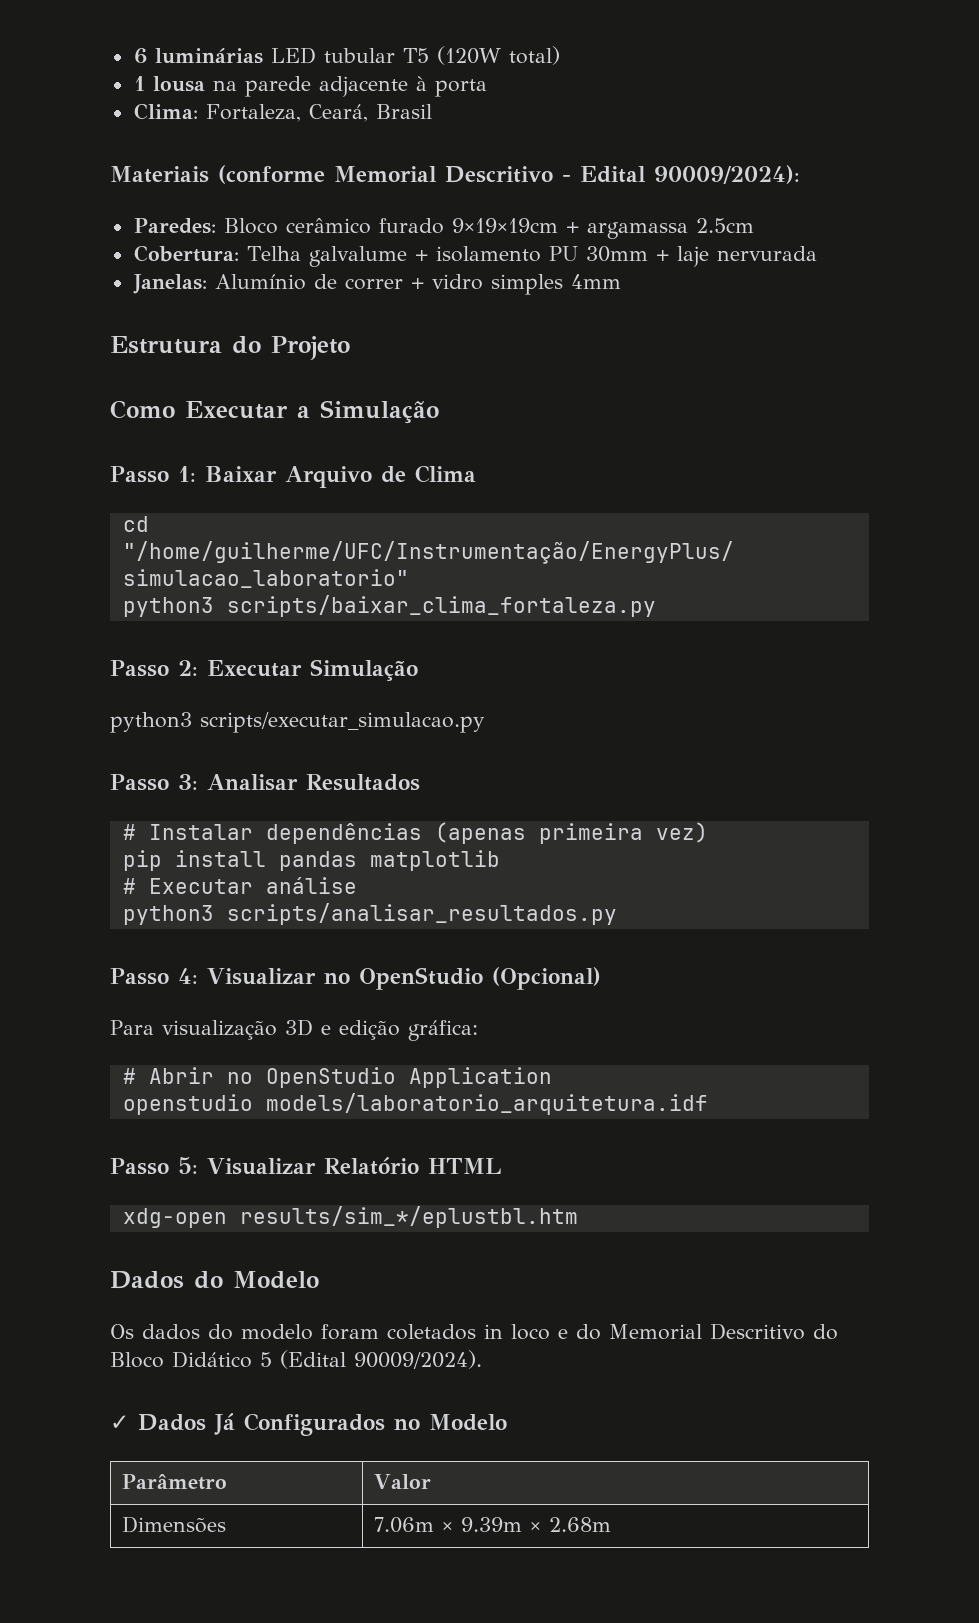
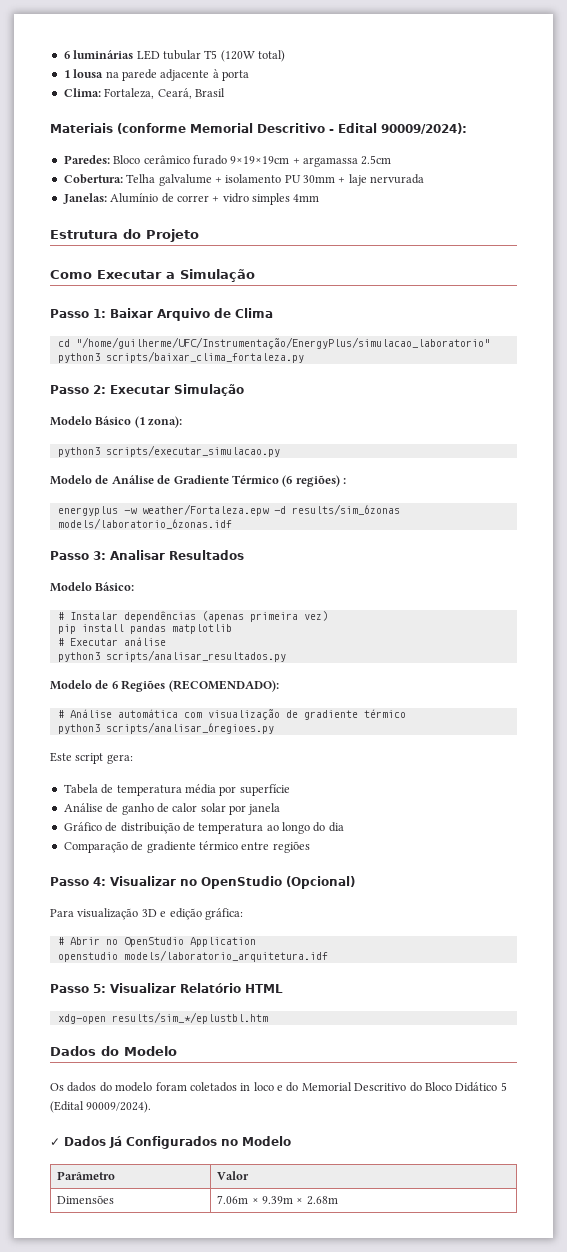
+ Modelo Básico (1 zona):
  python3 scripts/executar_simulacao.py
+ Modelo de Análise de Gradiente Térmico (6 regiões) :
+ energyplus -w weather/Fortaleza.epw -d results/sim_6zonas models/laboratorio_6zonas.idf
+ Modelo Básico:
+ Modelo de 6 Regiões (RECOMENDADO):
+ # Análise automática com visualização de gradiente térmico
+ python3 scripts/analisar_6regioes.py
+ Este script gera:
+ Tabela de temperatura média por superfície
+ Análise de ganho de calor solar por janela
+ Gráfico de distribuição de temperatura ao longo do dia
+ Comparação de gradiente térmico entre regiões

